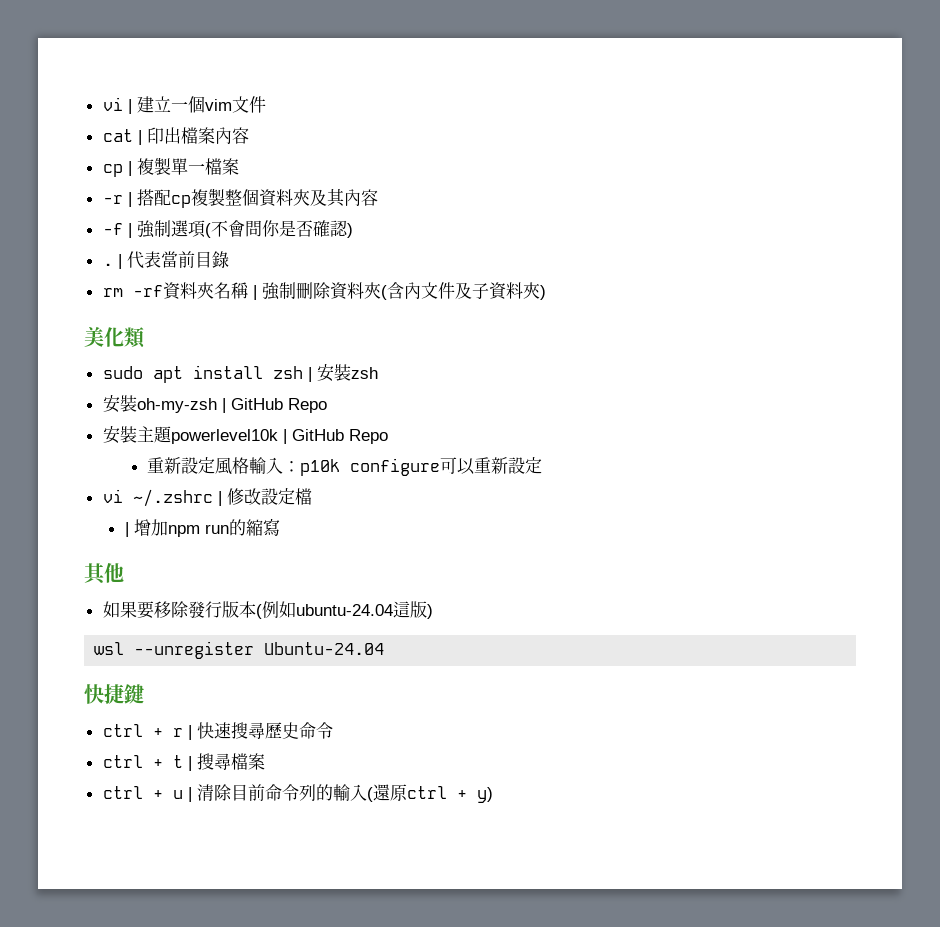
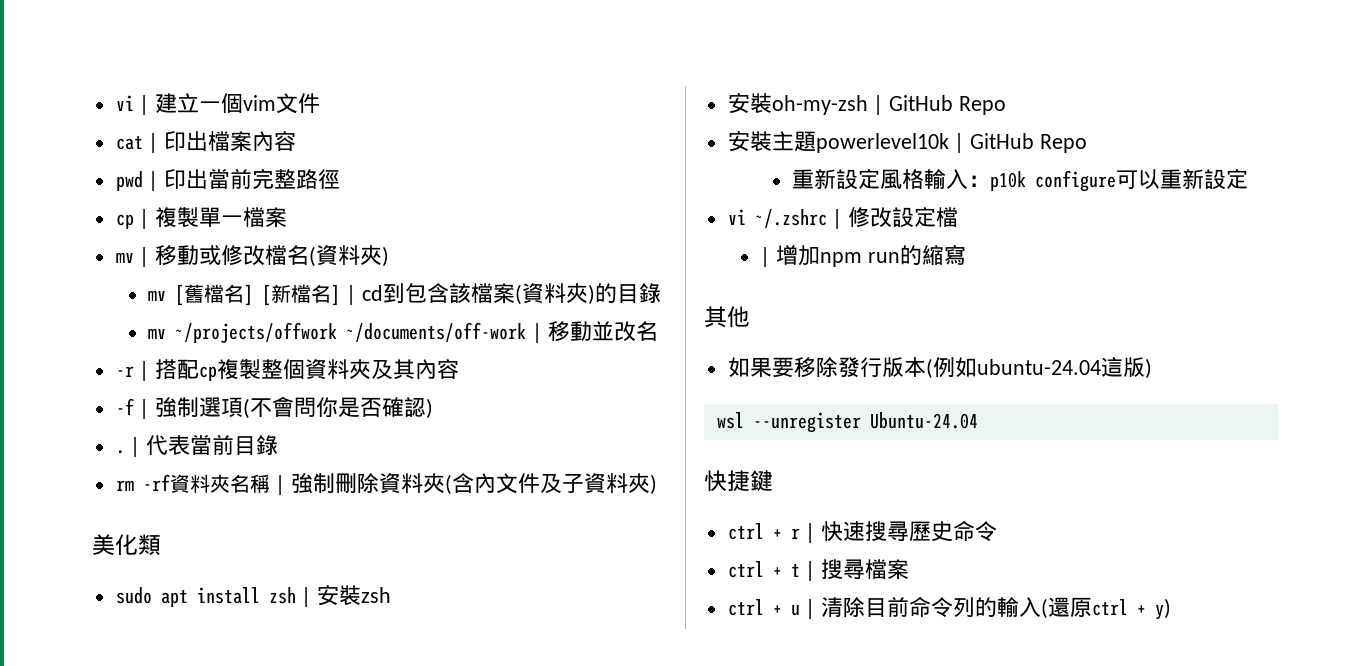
+ pwd | 印出當前完整路徑
+ mv | 移動或修改檔名(資料夾)
+ mv [舊檔名] [新檔名] | cd到包含該檔案(資料夾)的目錄
+ mv ~/projects/offwork ~/documents/off-work | 移動並改名

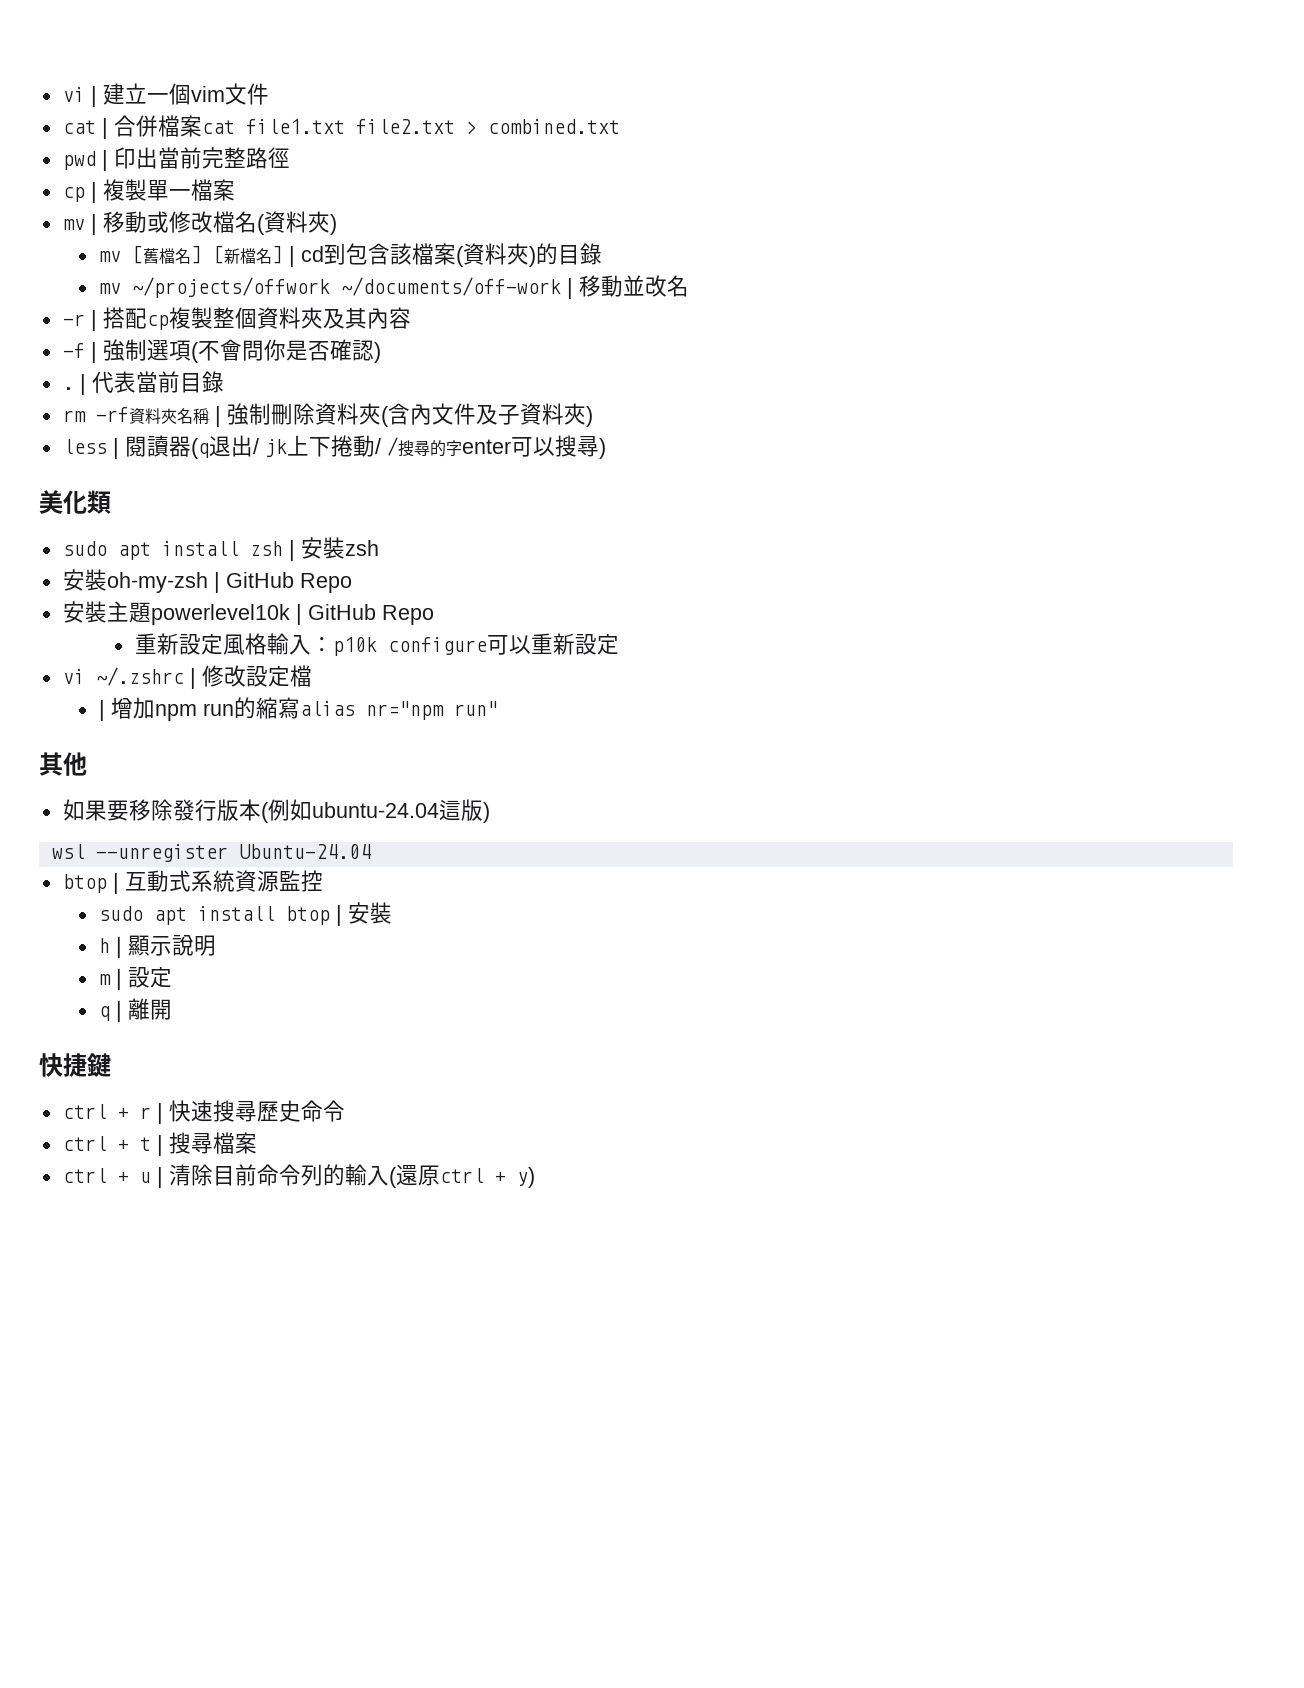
- cat | 印出檔案內容
+ cat | 合併檔案cat file1.txt file2.txt > combined.txt
+ less | 閱讀器(q退出/ jk上下捲動/ /搜尋的字enter可以搜尋)
- | 增加npm run的縮寫
+ | 增加npm run的縮寫alias nr="npm run"
+ btop | 互動式系統資源監控
+ sudo apt install btop | 安裝
+ h | 顯示說明
+ m | 設定
+ q | 離開

